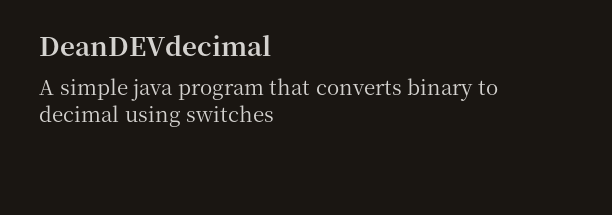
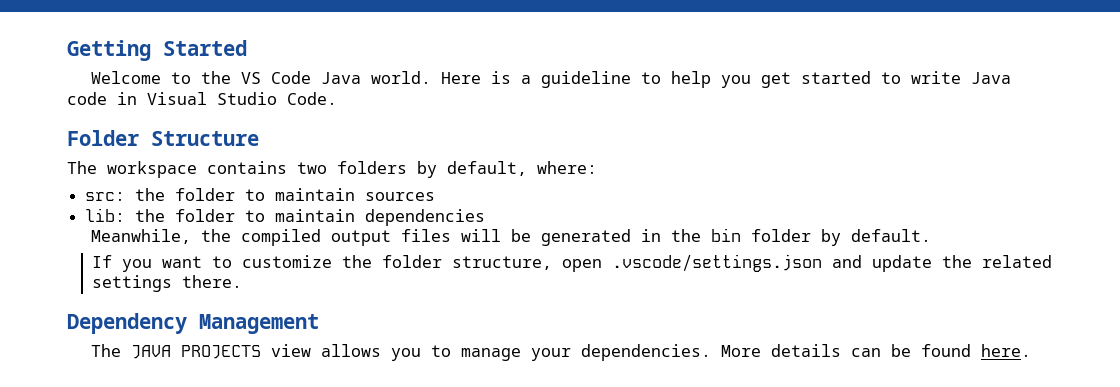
- DeanDEVdecimal
- A simple java program that converts binary to decimal using switches
+ Getting Started
+ Welcome to the VS Code Java world. Here is a guideline to help you get started to write Java code in Visual Studio Code.
+ Folder Structure
+ The workspace contains two folders by default, where:
+ src: the folder to maintain sources
+ lib: the folder to maintain dependencies
+ Meanwhile, the compiled output files will be generated in the bin folder by default.
+ If you want to customize the folder structure, open .vscode/settings.json and update the related settings there.
+ Dependency Management
+ The JAVA PROJECTS view allows you to manage your dependencies. More details can be found here.

